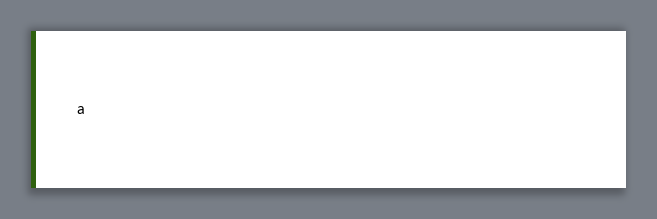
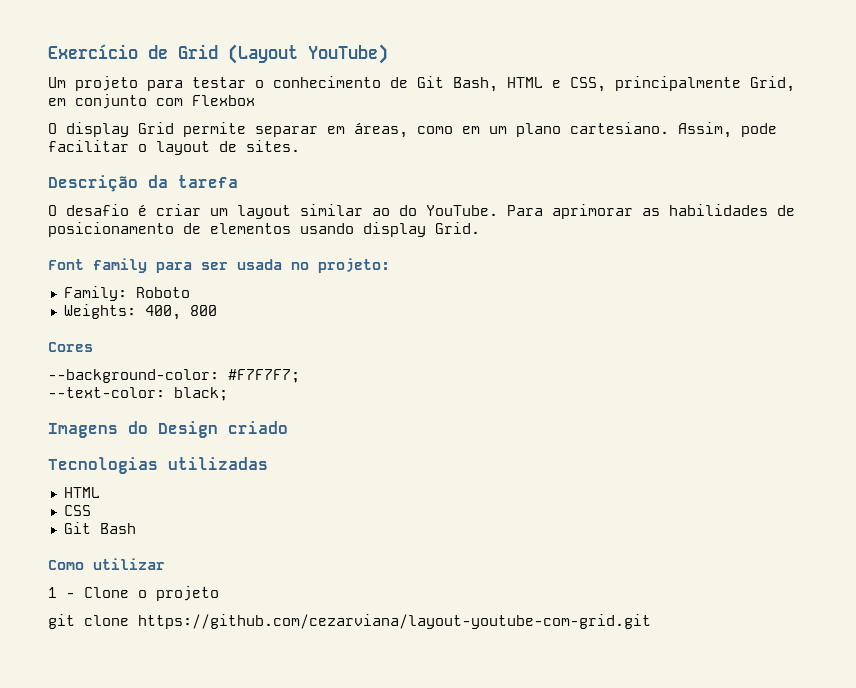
- a
+ Exercício de Grid (Layout YouTube)
+ Um projeto para testar o conhecimento de Git Bash, HTML e CSS, principalmente Grid, em conjunto com Flexbox
+ O display Grid permite separar em áreas, como em um plano cartesiano. Assim, pode facilitar o layout de sites.
+ Descrição da tarefa
+ O desafio é criar um layout similar ao do YouTube. Para aprimorar as habilidades de posicionamento de elementos usando display Grid.
+ Font family para ser usada no projeto:
+ Family: Roboto
+ Weights: 400, 800
+ Cores
+ --background-color: #F7F7F7;
+ --text-color: black;
+ Imagens do Design criado
+ Tecnologias utilizadas
+ HTML
+ CSS
+ Git Bash
+ Como utilizar
+ 1 - Clone o projeto
+ git clone https://github.com/cezarviana/layout-youtube-com-grid.git

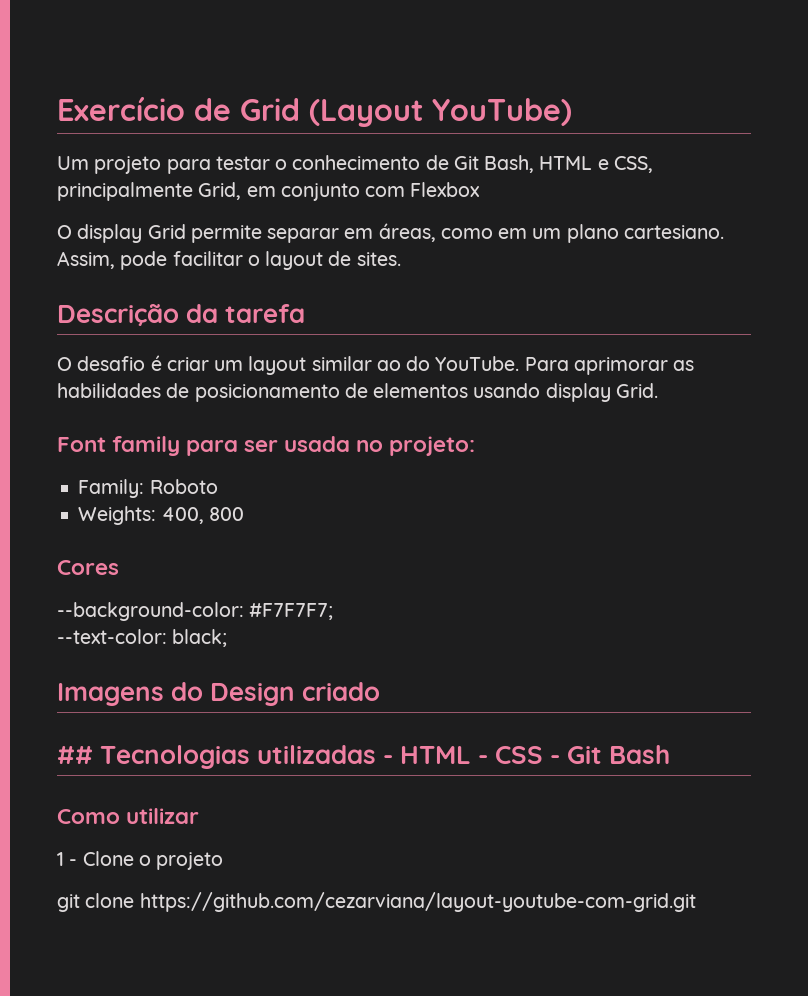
- Tecnologias utilizadas
- HTML
- CSS
- Git Bash
+ ## Tecnologias utilizadas - HTML - CSS - Git Bash

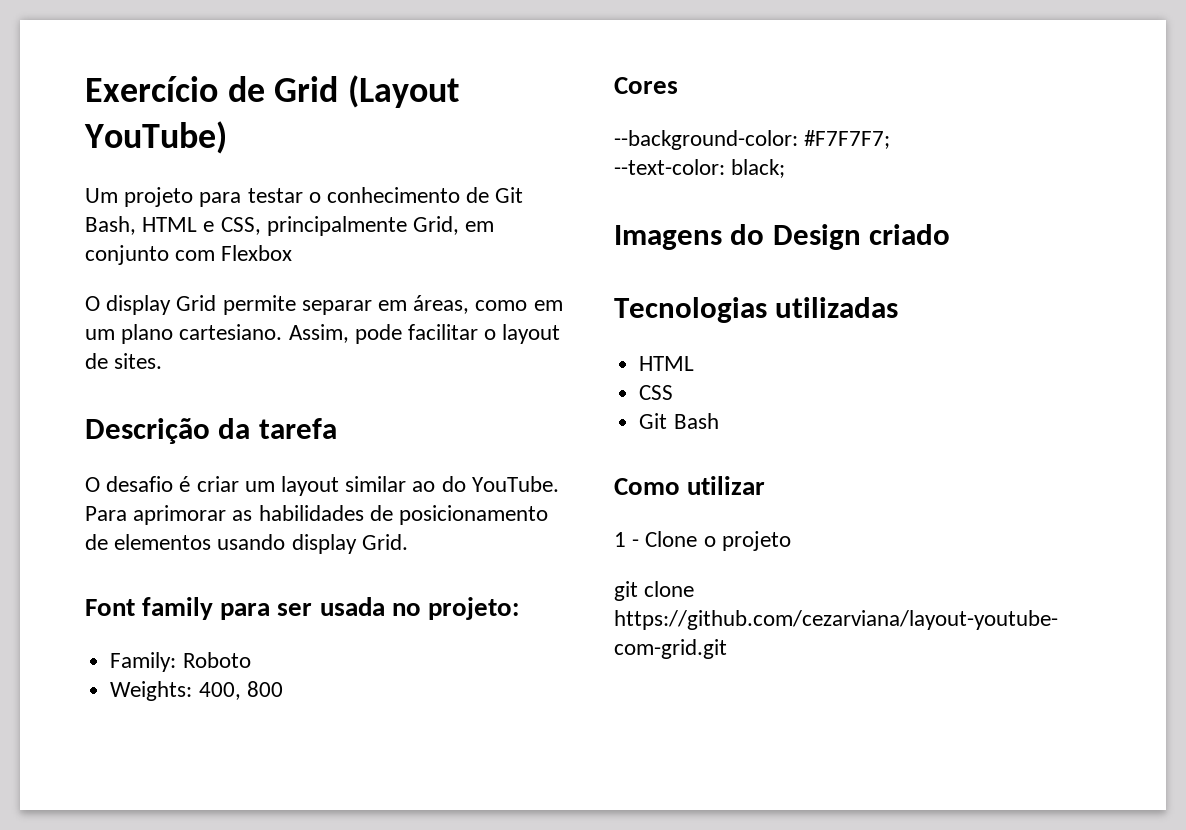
- ## Tecnologias utilizadas - HTML - CSS - Git Bash
+ Tecnologias utilizadas
+ HTML
+ CSS
+ Git Bash

